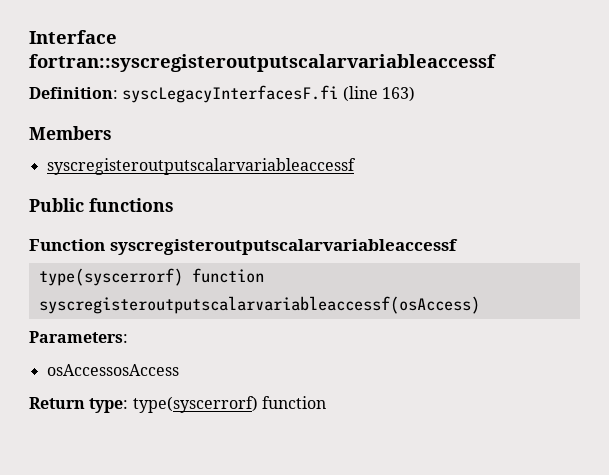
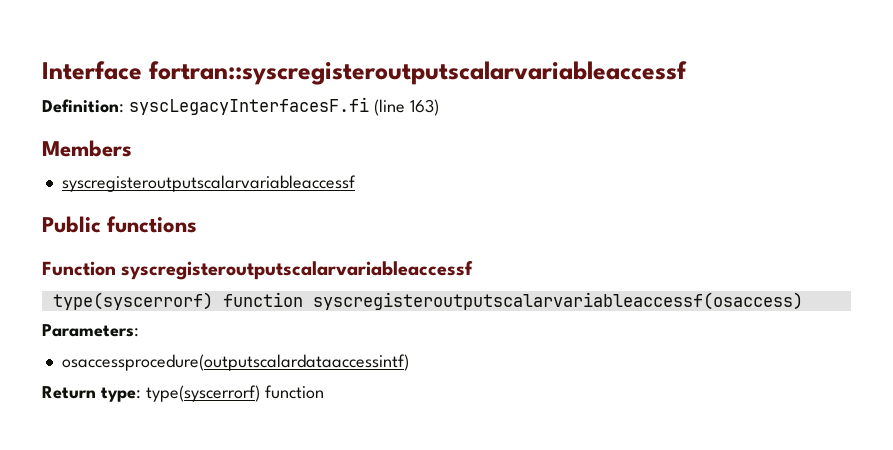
- type(syscerrorf) function syscregisteroutputscalarvariableaccessf(osAccess)
+ type(syscerrorf) function syscregisteroutputscalarvariableaccessf(osaccess)
- osAccessosAccess
+ osaccessprocedure(outputscalardataaccessintf)

